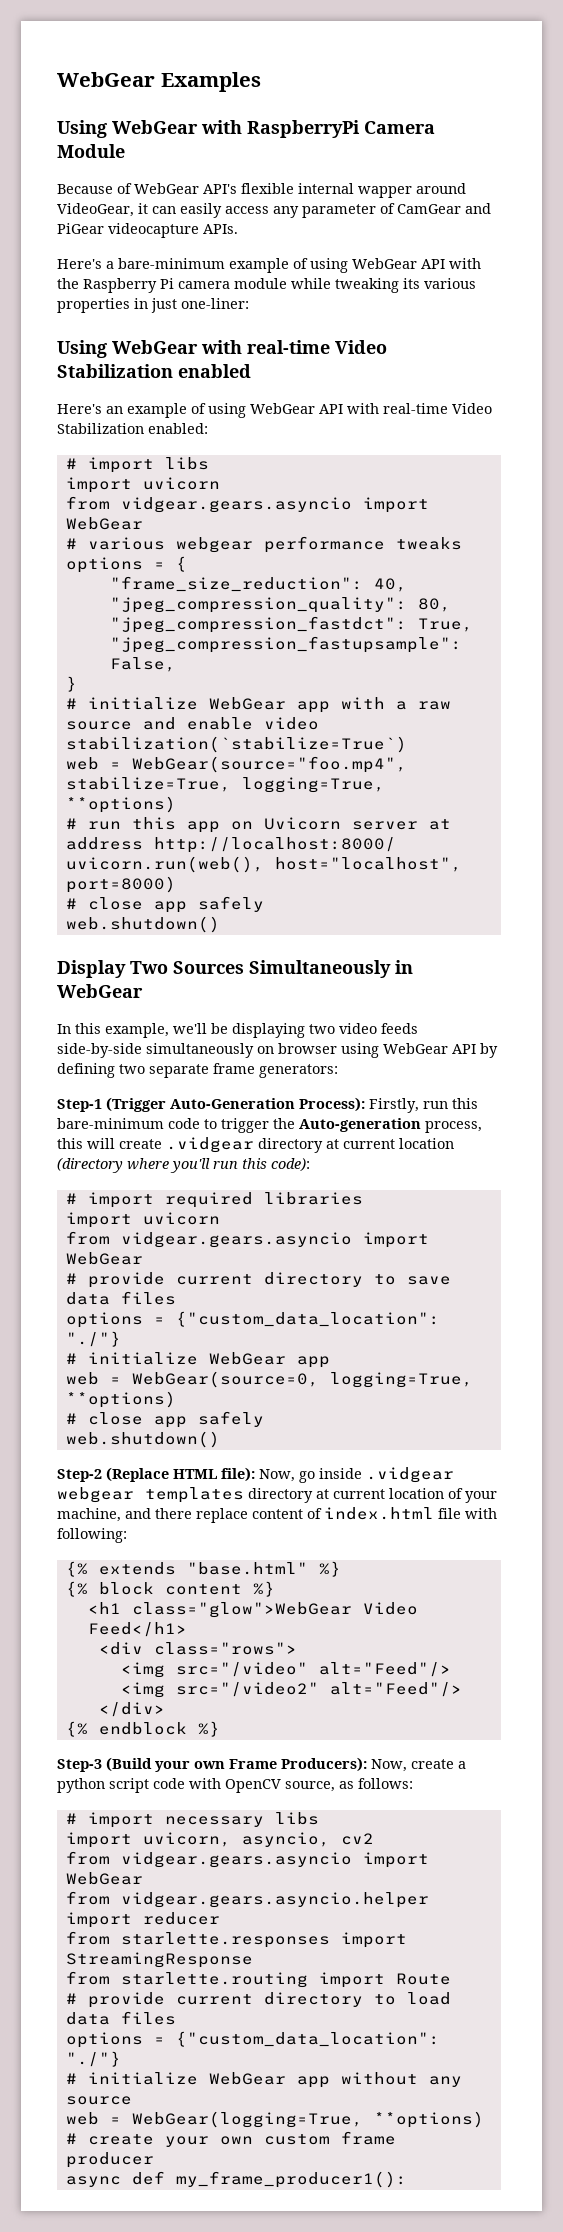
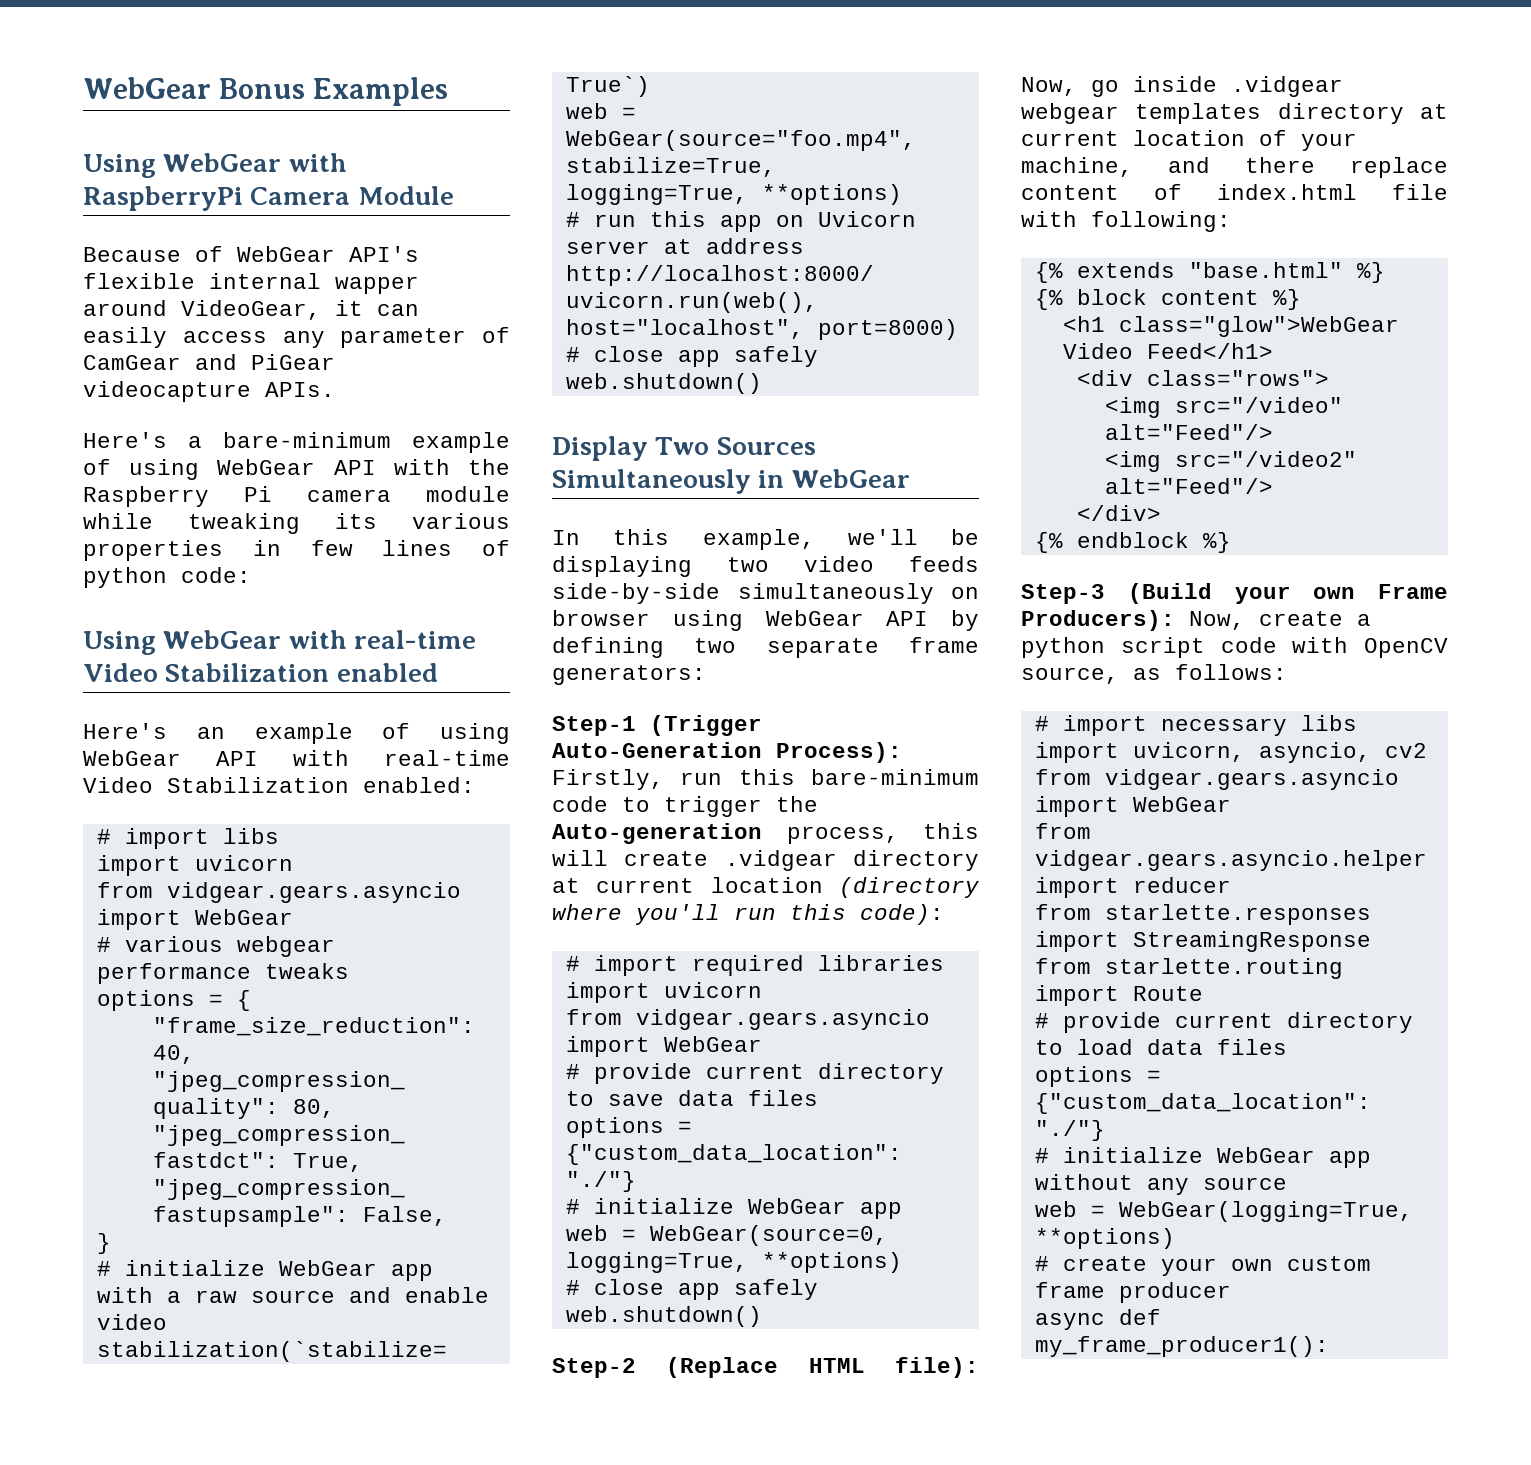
- WebGear Examples
+ WebGear Bonus Examples
- Here's a bare-minimum example of using WebGear API with the Raspberry Pi camera module while tweaking its various properties in just one-liner:
+ Here's a bare-minimum example of using WebGear API with the Raspberry Pi camera module while tweaking its various properties in few lines of python code:

